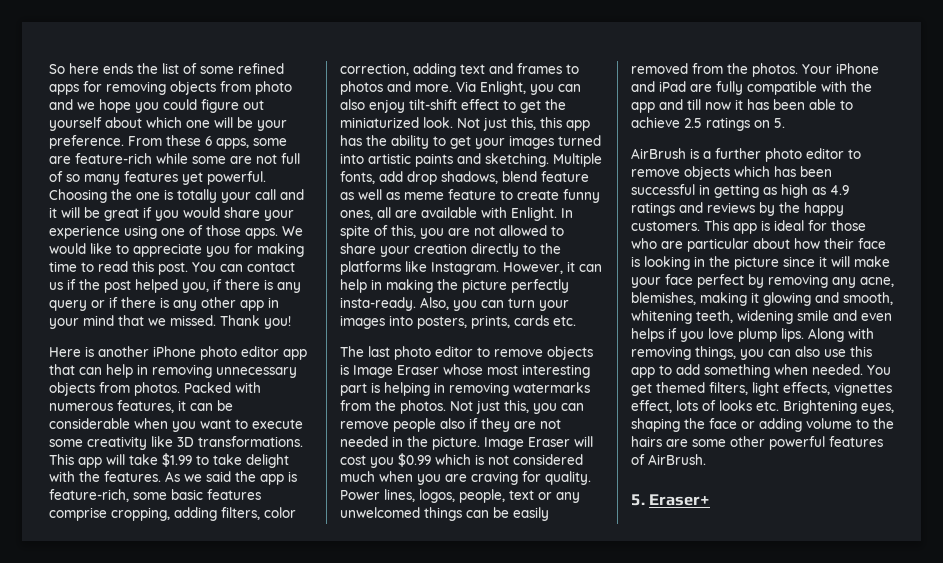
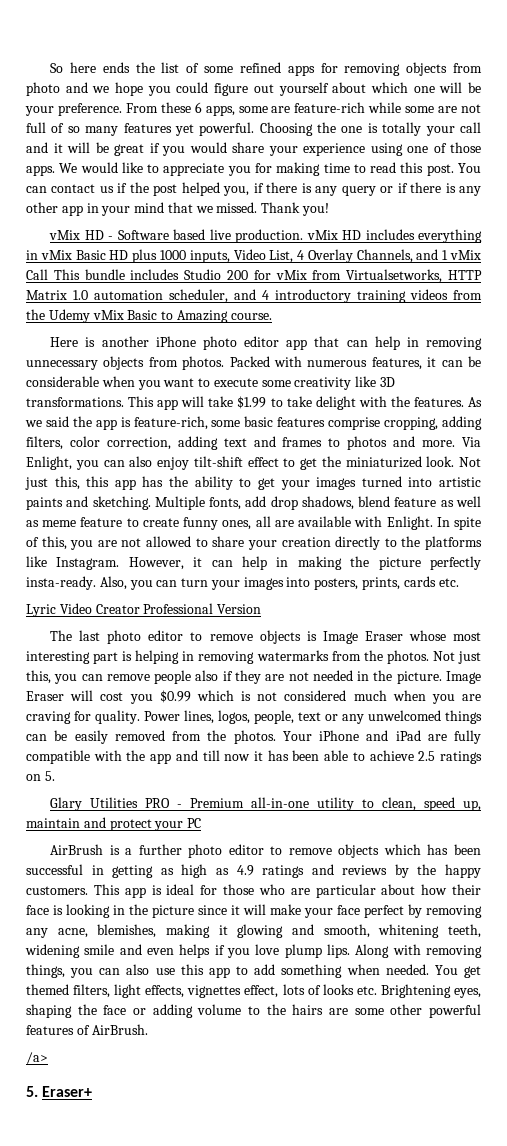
+ vMix HD - Software based live production. vMix HD includes everything in vMix Basic HD plus 1000 inputs, Video List, 4 Overlay Channels, and 1 vMix Call This bundle includes Studio 200 for vMix from Virtualsetworks, HTTP Matrix 1.0 automation scheduler, and 4 introductory training videos from the Udemy vMix Basic to Amazing course.
+ Lyric Video Creator Professional Version
+ Glary Utilities PRO - Premium all-in-one utility to clean, speed up, maintain and protect your PC
+ /a>

